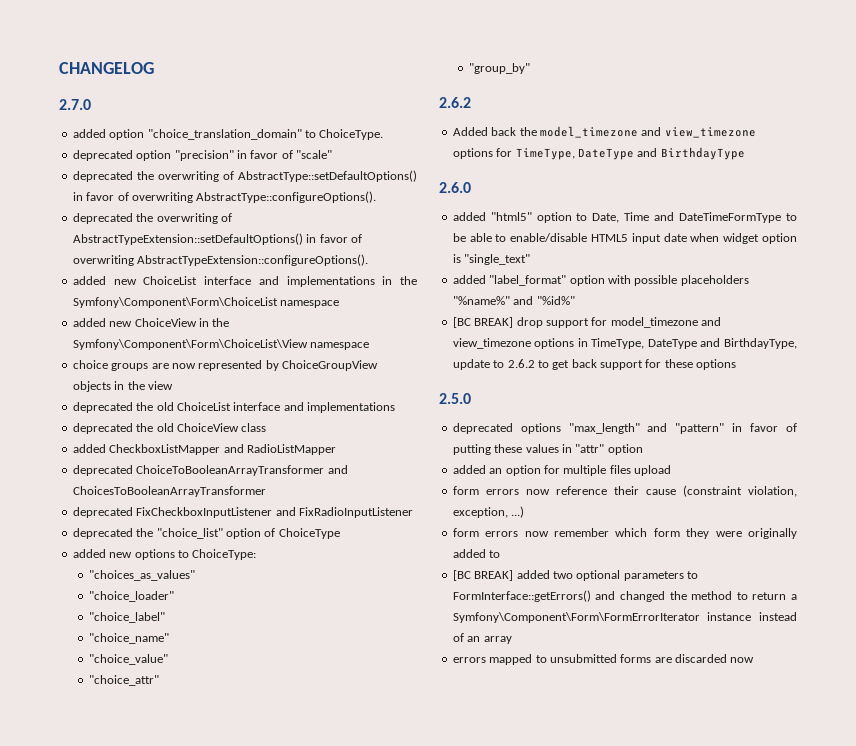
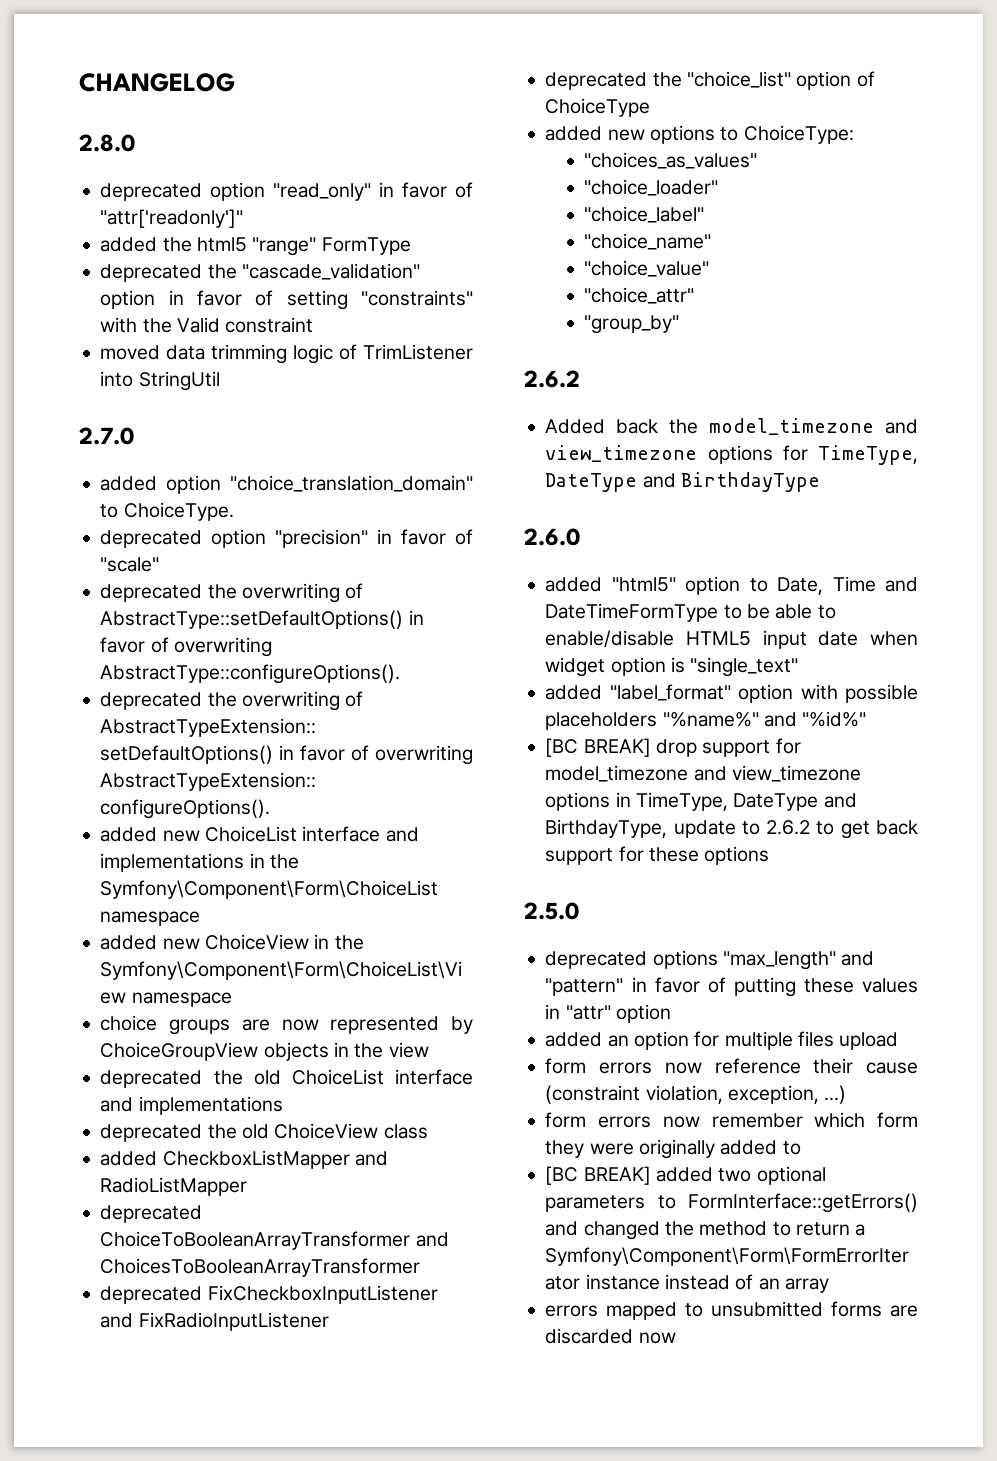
+ 2.8.0
+ deprecated option "read_only" in favor of "attr['readonly']"
+ added the html5 "range" FormType
+ deprecated the "cascade_validation" option in favor of setting "constraints" with the Valid constraint
+ moved data trimming logic of TrimListener into StringUtil

